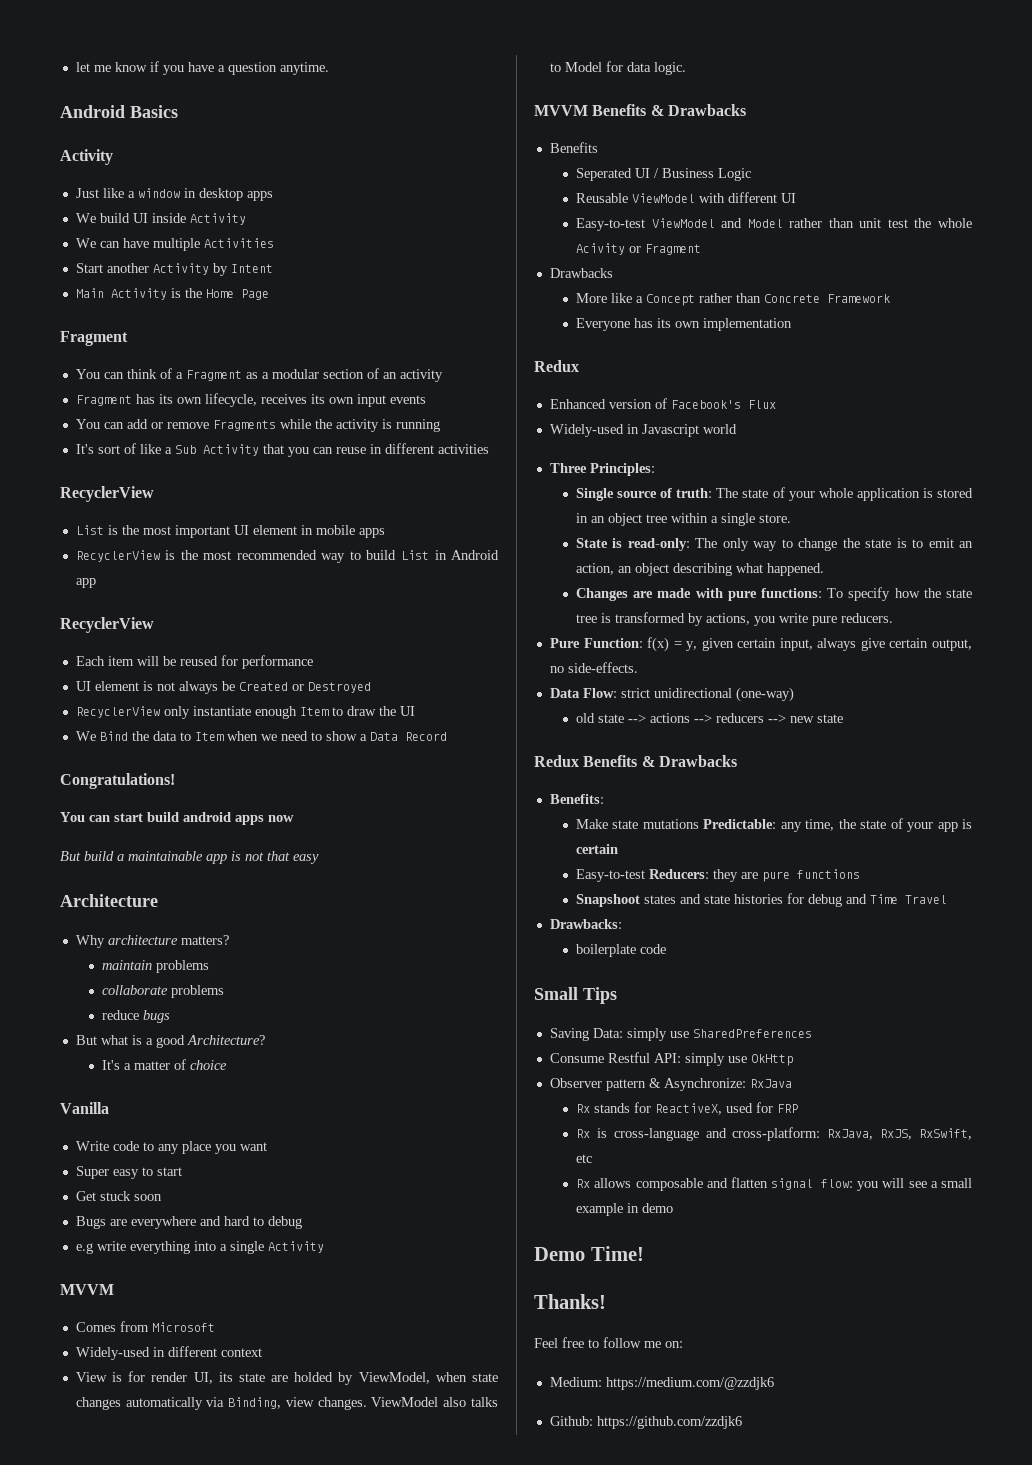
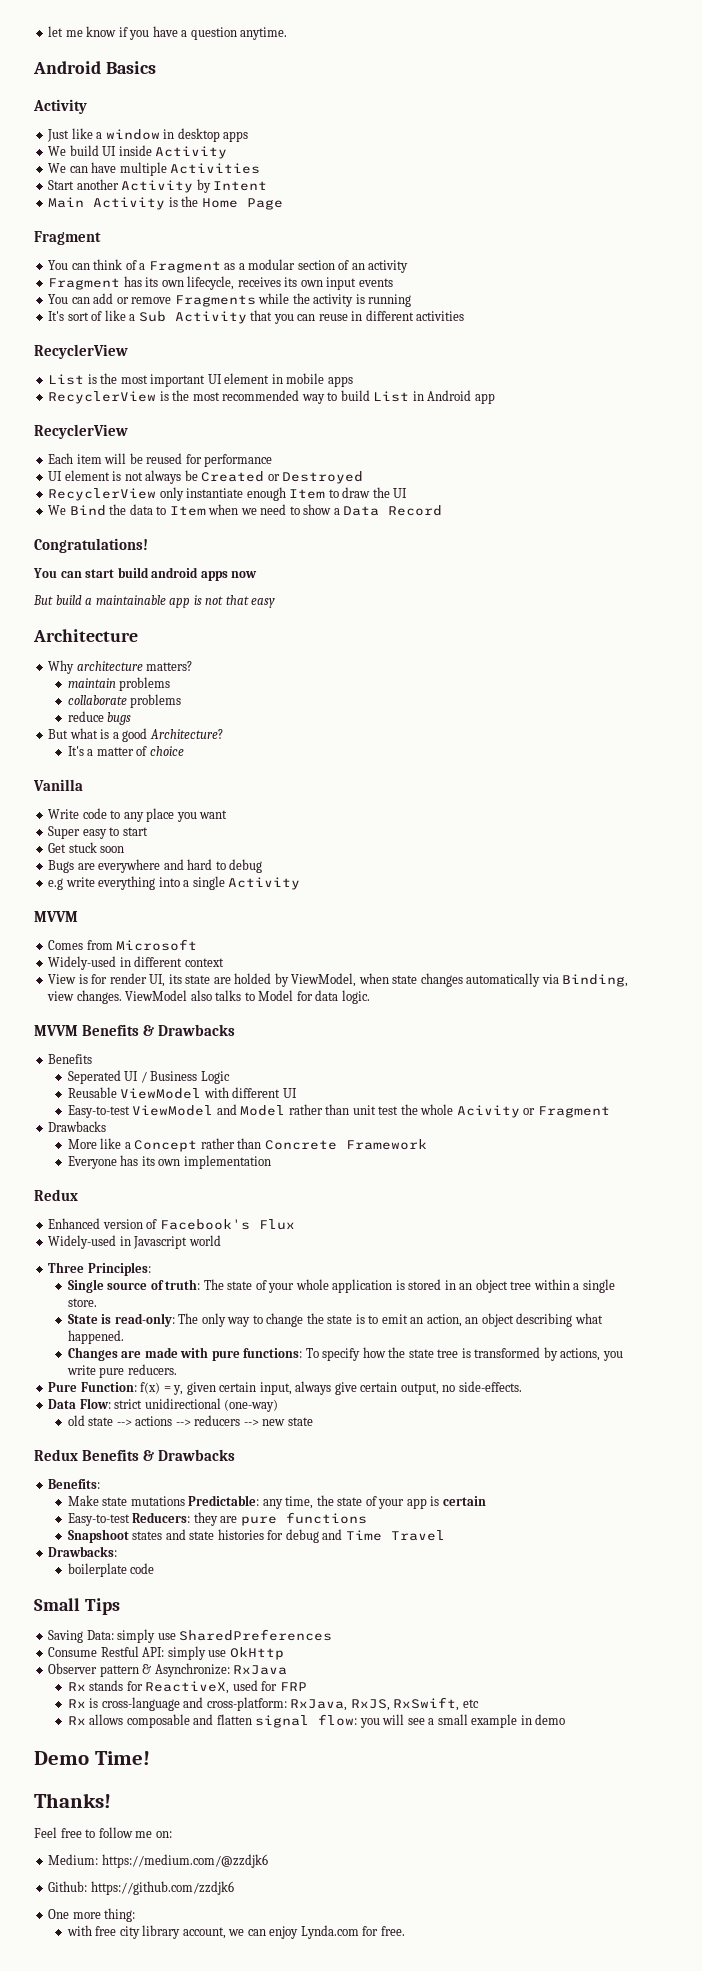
+ One more thing:
+ with free city library account, we can enjoy Lynda.com for free.

